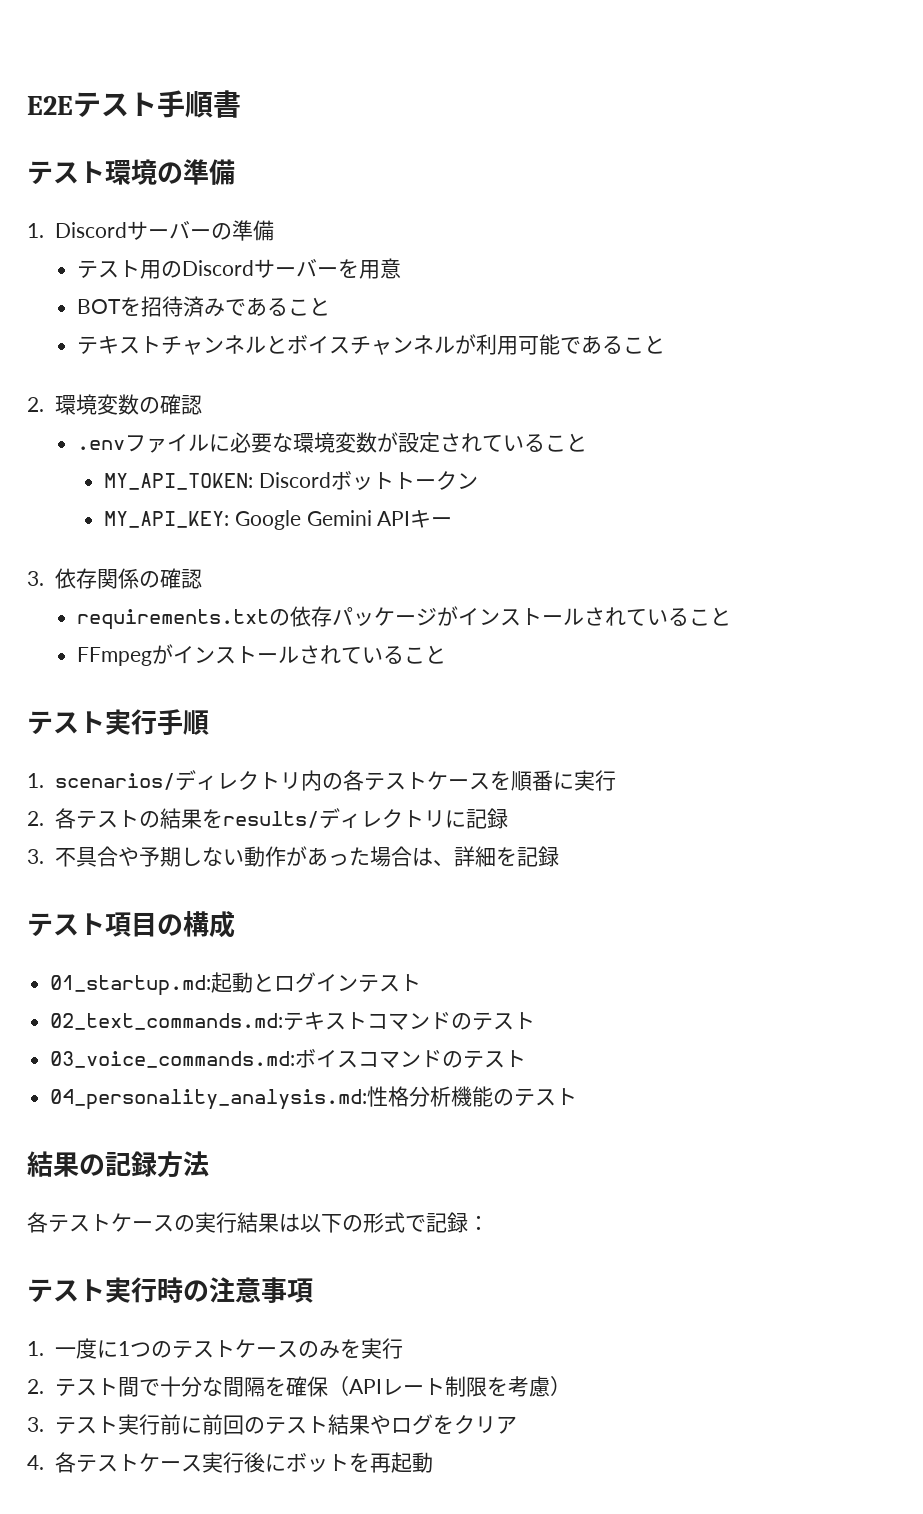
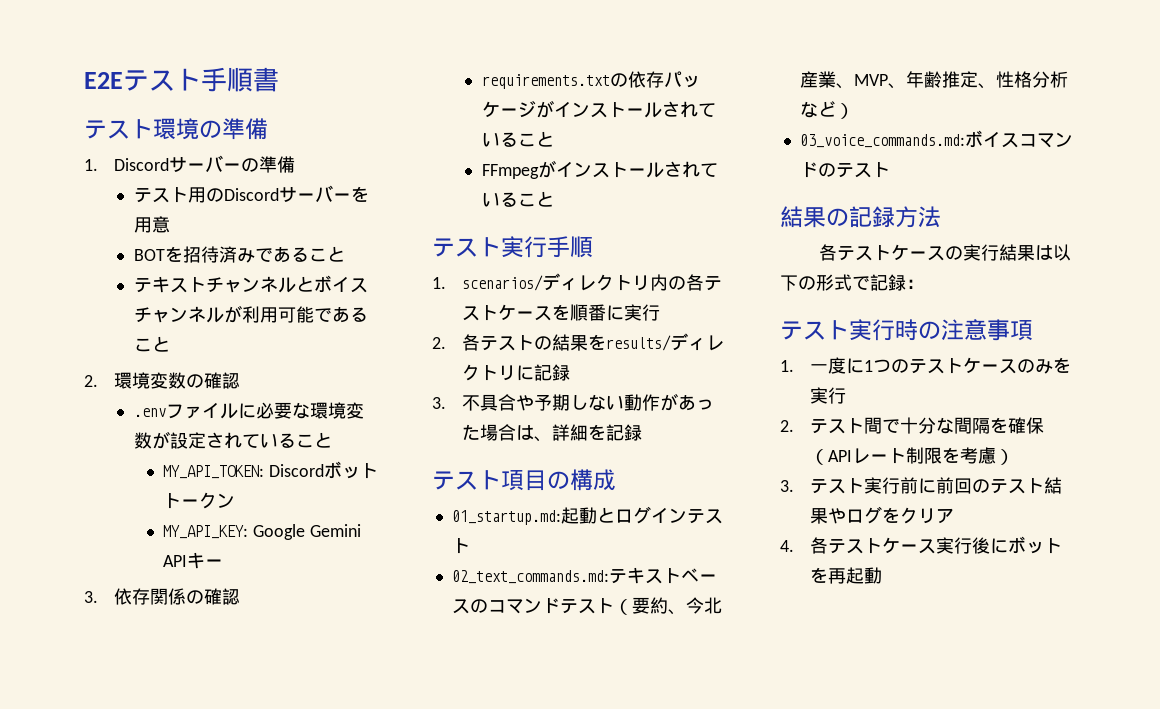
- 02_text_commands.md:テキストコマンドのテスト
+ 02_text_commands.md:テキストベースのコマンドテスト（要約、今北産業、MVP、年齢推定、性格分析など）
- 04_personality_analysis.md:性格分析機能のテスト

